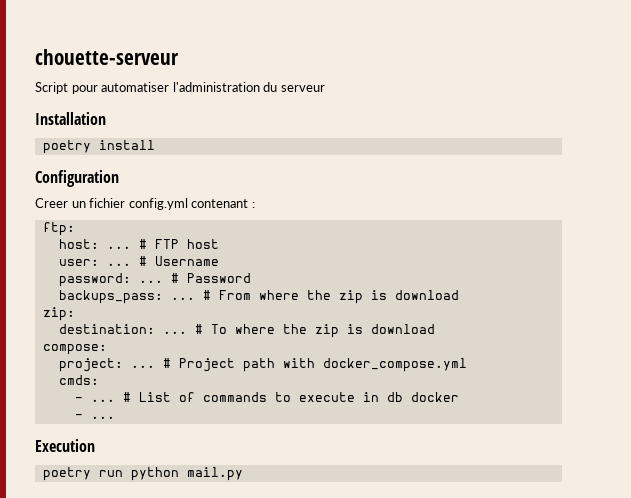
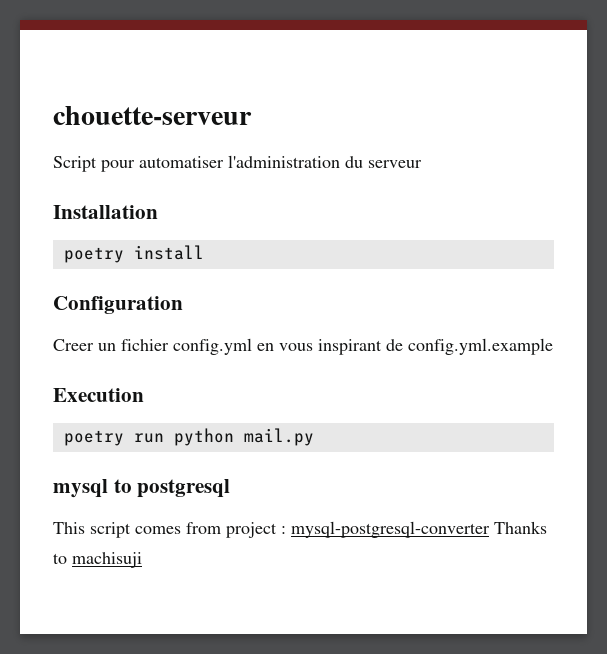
- Creer un fichier config.yml contenant :
- ftp:
- host: ... # FTP host
- user: ... # Username
- password: ... # Password
- backups_pass: ... # From where the zip is download
- zip:
- destination: ... # To where the zip is download
- compose:
- project: ... # Project path with docker_compose.yml
- cmds:
- - ... # List of commands to execute in db docker
- - ...
+ Creer un fichier config.yml en vous inspirant de config.yml.example
+ mysql to postgresql
+ This script comes from project : mysql-postgresql-converter Thanks to machisuji

